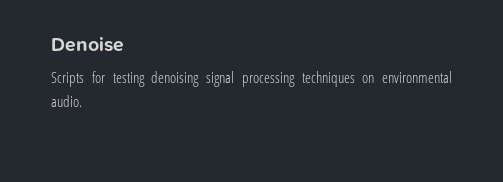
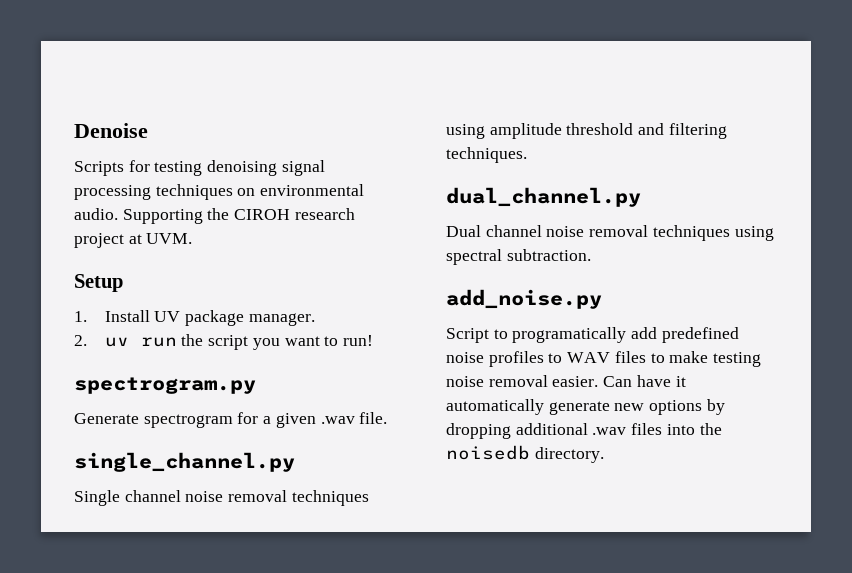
+ Supporting the CIROH research project at UVM.
+ Setup
+ 1. Install UV package manager.
+ 2. uv run the script you want to run!
+ spectrogram.py
+ Generate spectrogram for a given .wav file.
+ single_channel.py
+ Single channel noise removal techniques using amplitude threshold and filtering techniques.
+ dual_channel.py
+ Dual channel noise removal techniques using spectral subtraction.
+ add_noise.py
+ Script to programatically add predefined noise profiles to WAV files to make testing noise removal easier. Can have it automatically generate new options by dropping additional .wav files into the noisedb directory.

